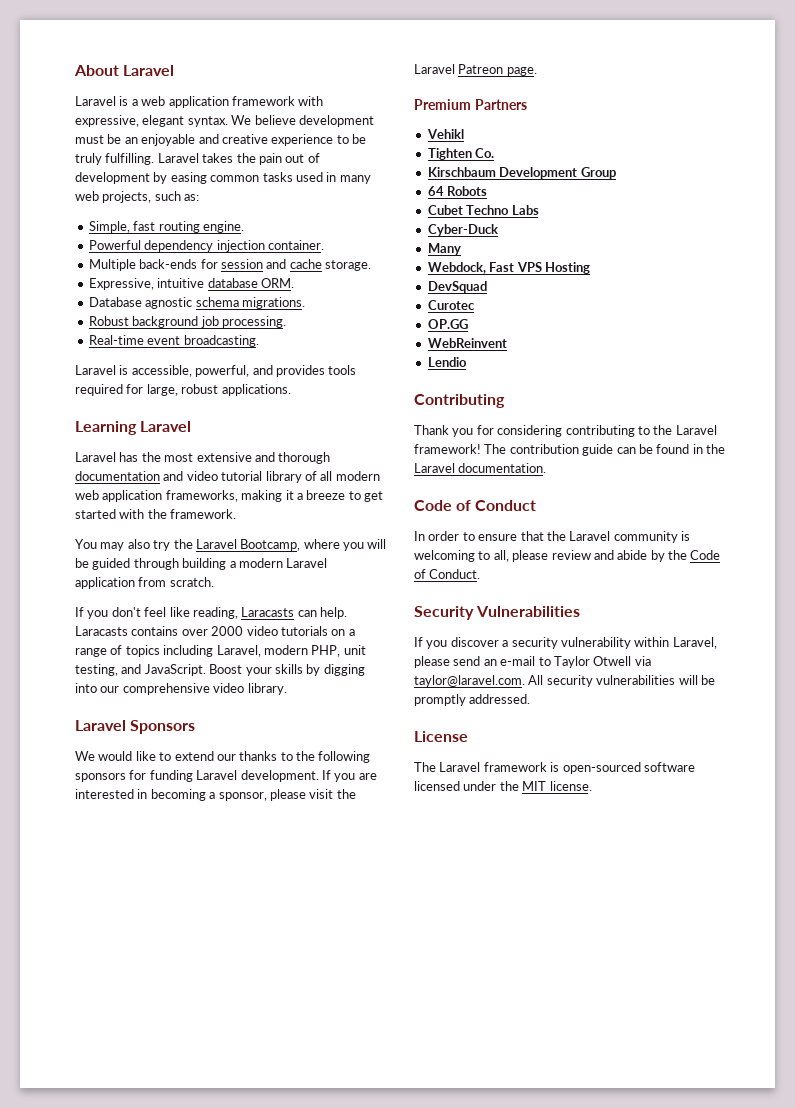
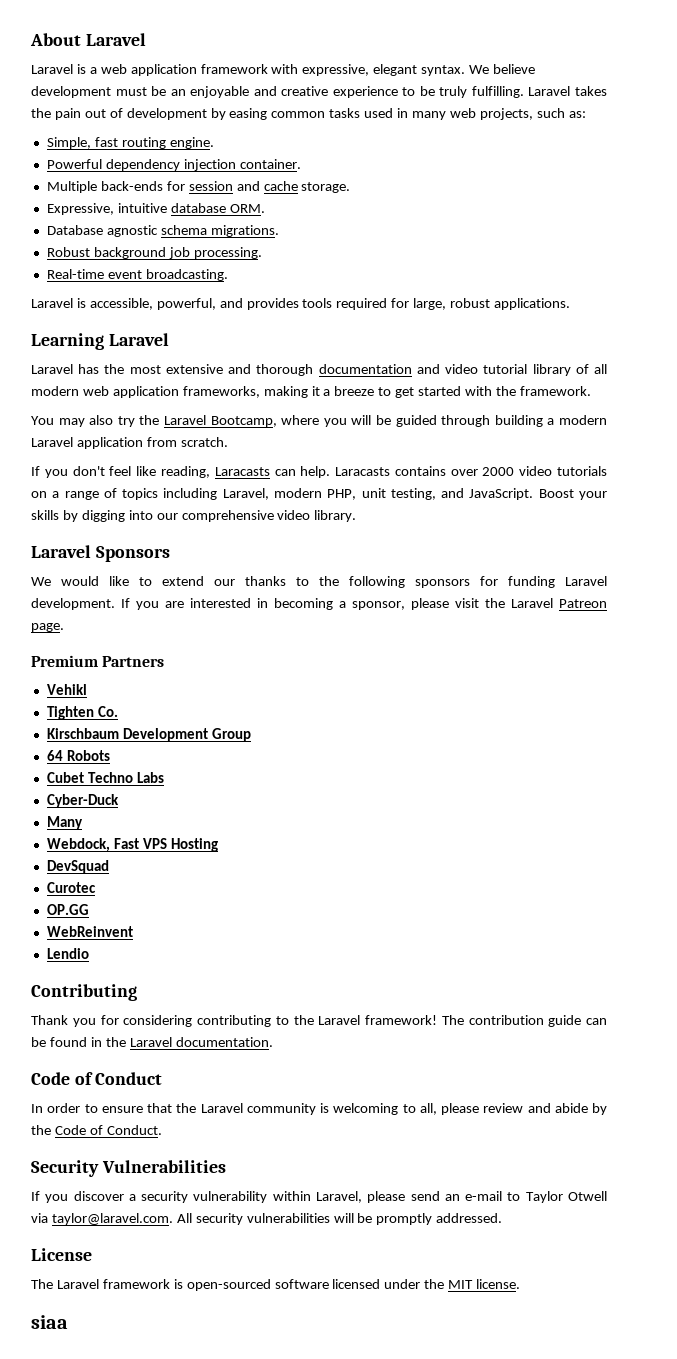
+ siaa

